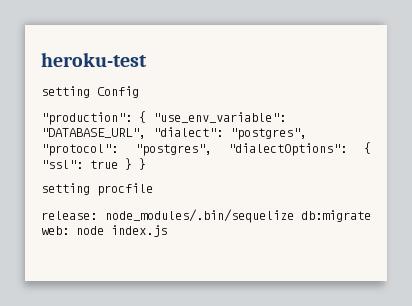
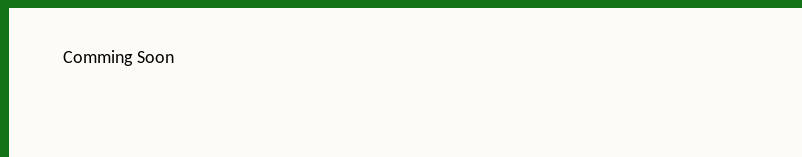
- heroku-test
- setting Config
- "production": { "use_env_variable": "DATABASE_URL", "dialect": "postgres", "protocol": "postgres", "dialectOptions": { "ssl": true } }
- setting procfile
- release: node_modules/.bin/sequelize db:migrate web: node index.js
+ Comming Soon

